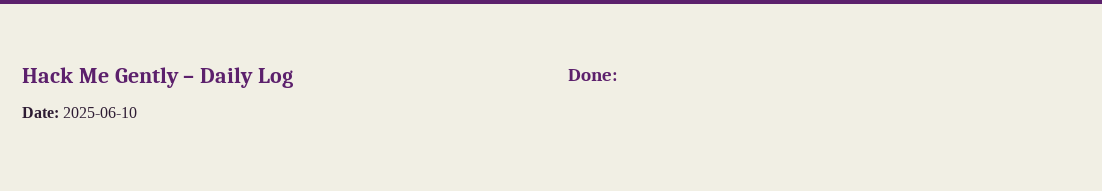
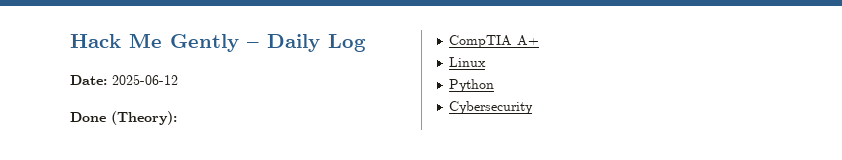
- Date: 2025-06-10
- Done:
+ Date: 2025-06-12
+ Done (Theory):
+ CompTIA A+
+ Linux
+ Python
+ Cybersecurity

